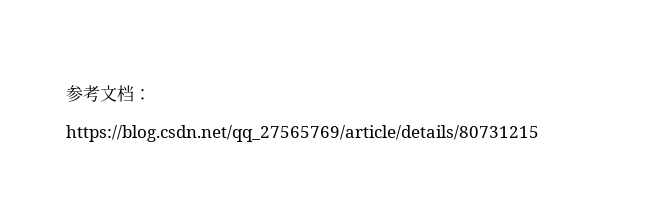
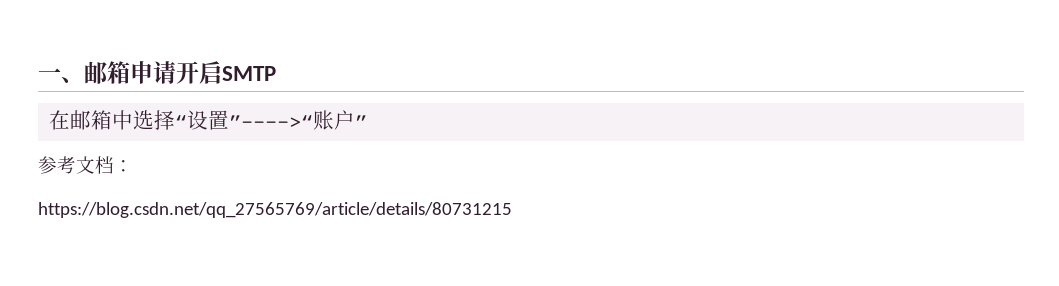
+ 一、邮箱申请开启SMTP
+ 在邮箱中选择“设置”---->“账户”

